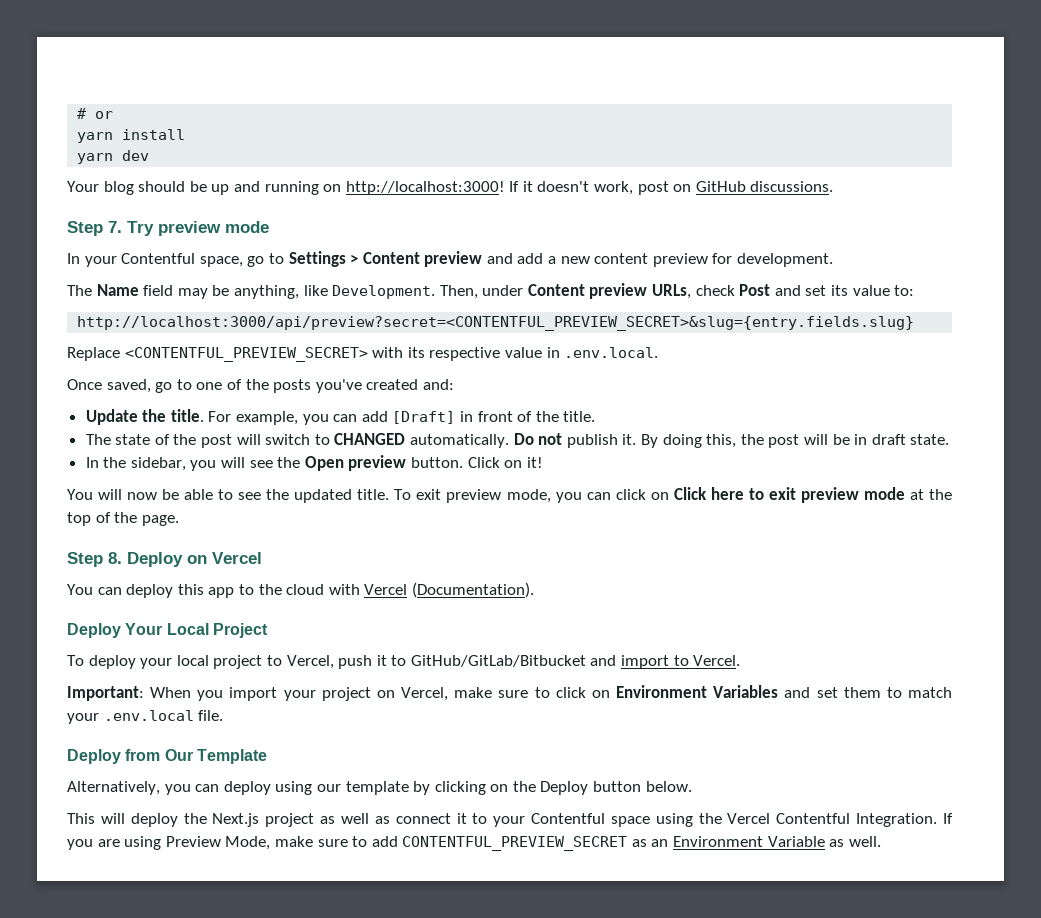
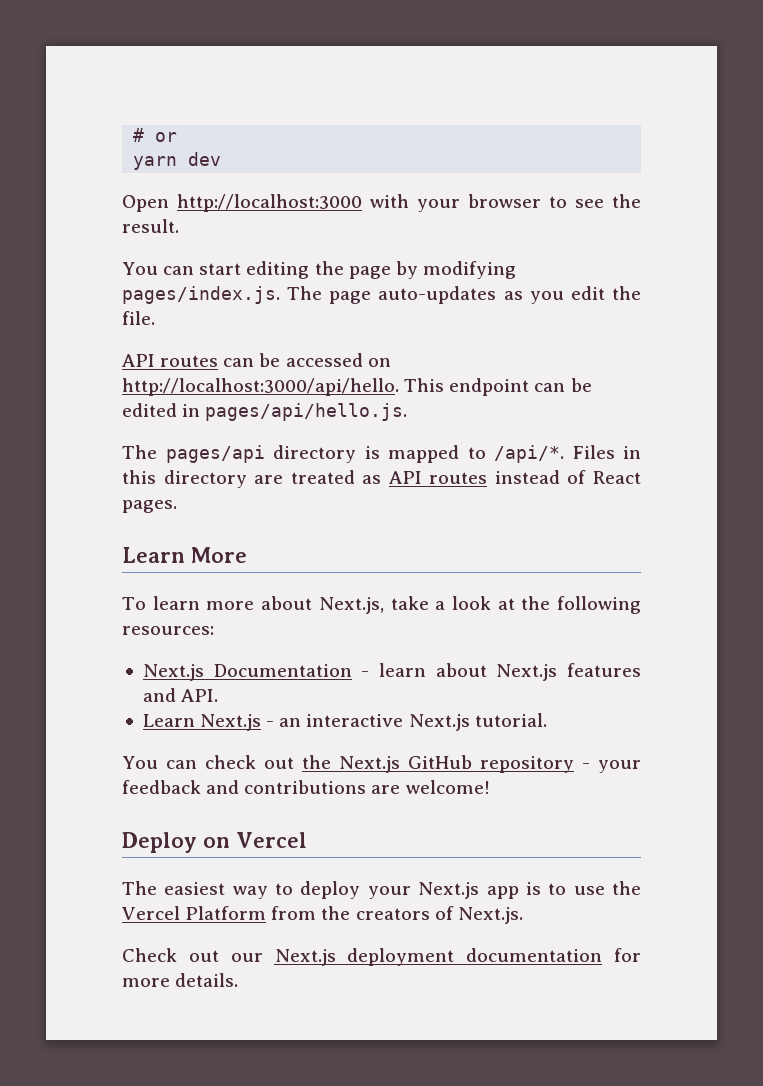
- yarn install
- Your blog should be up and running on http://localhost:3000! If it doesn't work, post on GitHub discussions.
- Step 7. Try preview mode
- In your Contentful space, go to Settings > Content preview and add a new content preview for development.
- The Name field may be anything, like Development. Then, under Content preview URLs, check Post and set its value to:
- http://localhost:3000/api/preview?secret=<CONTENTFUL_PREVIEW_SECRET>&slug={entry.fields.slug}
- Replace <CONTENTFUL_PREVIEW_SECRET> with its respective value in .env.local.
- Once saved, go to one of the posts you've created and:
- Update the title. For example, you can add [Draft] in front of the title.
- The state of the post will switch to CHANGED automatically. Do not publish it. By doing this, the post will be in draft state.
- In the sidebar, you will see the Open preview button. Click on it!
- You will now be able to see the updated title. To exit preview mode, you can click on Click here to exit preview mode at the top of the page.
- Step 8. Deploy on Vercel
- You can deploy this app to the cloud with Vercel (Documentation).
- Deploy Your Local Project
- To deploy your local project to Vercel, push it to GitHub/GitLab/Bitbucket and import to Vercel.
- Important: When you import your project on Vercel, make sure to click on Environment Variables and set them to match your .env.local file.
- Deploy from Our Template
- Alternatively, you can deploy using our template by clicking on the Deploy button below.
- This will deploy the Next.js project as well as connect it to your Contentful space using the Vercel Contentful Integration. If you are using Preview Mode, make sure to add CONTENTFUL_PREVIEW_SECRET as an Environment Variable as well.
+ Open http://localhost:3000 with your browser to see the result.
+ You can start editing the page by modifying pages/index.js. The page auto-updates as you edit the file.
+ API routes can be accessed on http://localhost:3000/api/hello. This endpoint can be edited in pages/api/hello.js.
+ The pages/api directory is mapped to /api/*. Files in this directory are treated as API routes instead of React pages.
+ Learn More
+ To learn more about Next.js, take a look at the following resources:
+ Next.js Documentation - learn about Next.js features and API.
+ Learn Next.js - an interactive Next.js tutorial.
+ You can check out the Next.js GitHub repository - your feedback and contributions are welcome!
+ Deploy on Vercel
+ The easiest way to deploy your Next.js app is to use the Vercel Platform from the creators of Next.js.
+ Check out our Next.js deployment documentation for more details.

